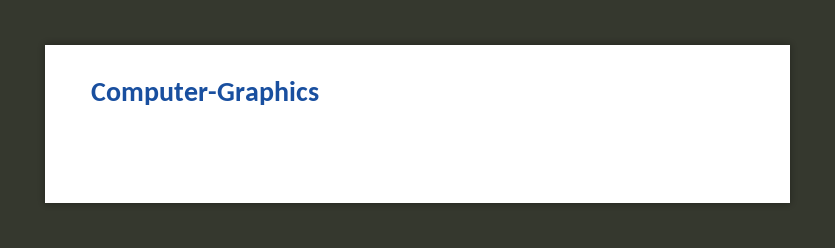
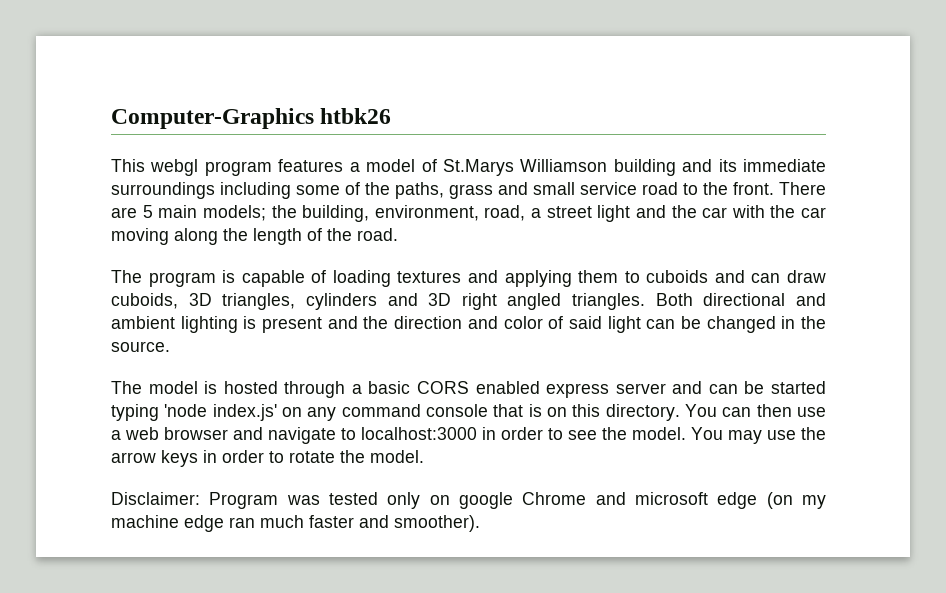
- Computer-Graphics
+ Computer-Graphics htbk26
+ This webgl program features a model of St.Marys Williamson building and its immediate surroundings including some of the paths, grass and small service road to the front. There are 5 main models; the building, environment, road, a street light and the car with the car moving along the length of the road.
+ The program is capable of loading textures and applying them to cuboids and can draw cuboids, 3D triangles, cylinders and 3D right angled triangles. Both directional and ambient lighting is present and the direction and color of said light can be changed in the source.
+ The model is hosted through a basic CORS enabled express server and can be started typing 'node index.js' on any command console that is on this directory. You can then use a web browser and navigate to localhost:3000 in order to see the model. You may use the arrow keys in order to rotate the model.
+ Disclaimer: Program was tested only on google Chrome and microsoft edge (on my machine edge ran much faster and smoother).

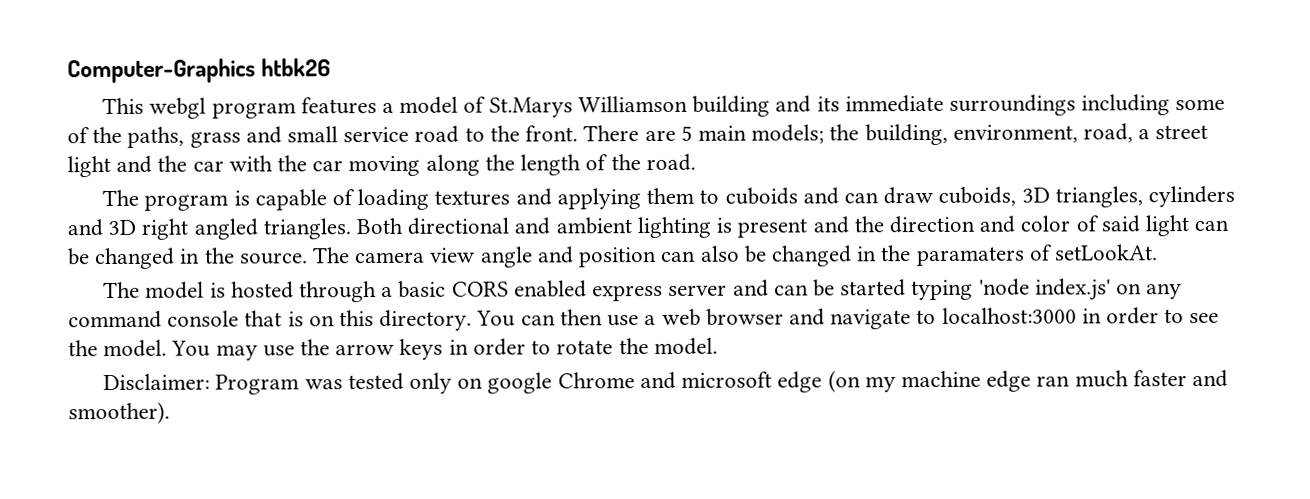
+ The camera view angle and position can also be changed in the paramaters of setLookAt.

